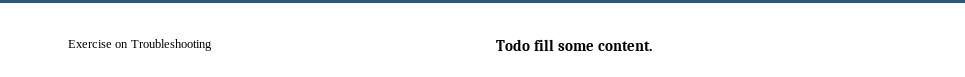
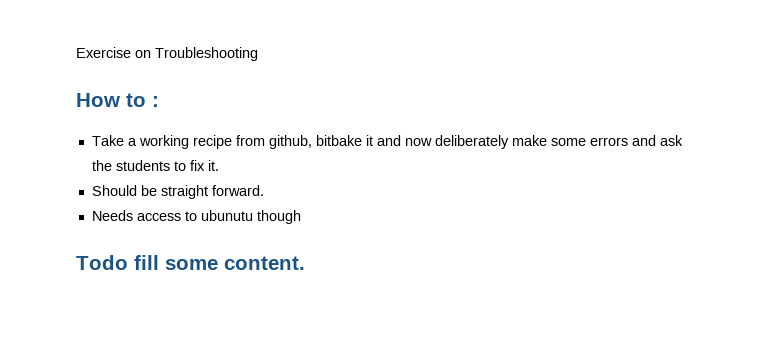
+ How to :
+ Take a working recipe from github, bitbake it and now deliberately make some errors and ask the students to fix it.
+ Should be straight forward.
+ Needs access to ubunutu though

